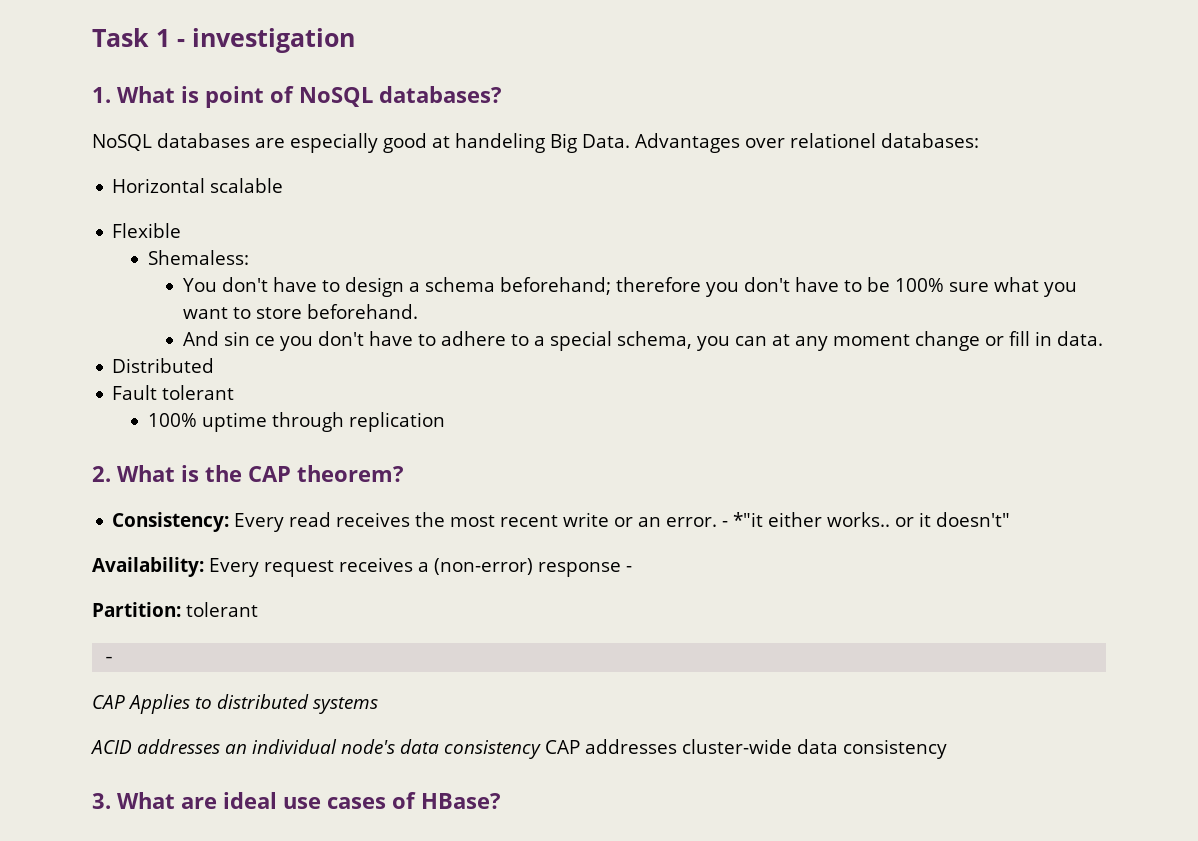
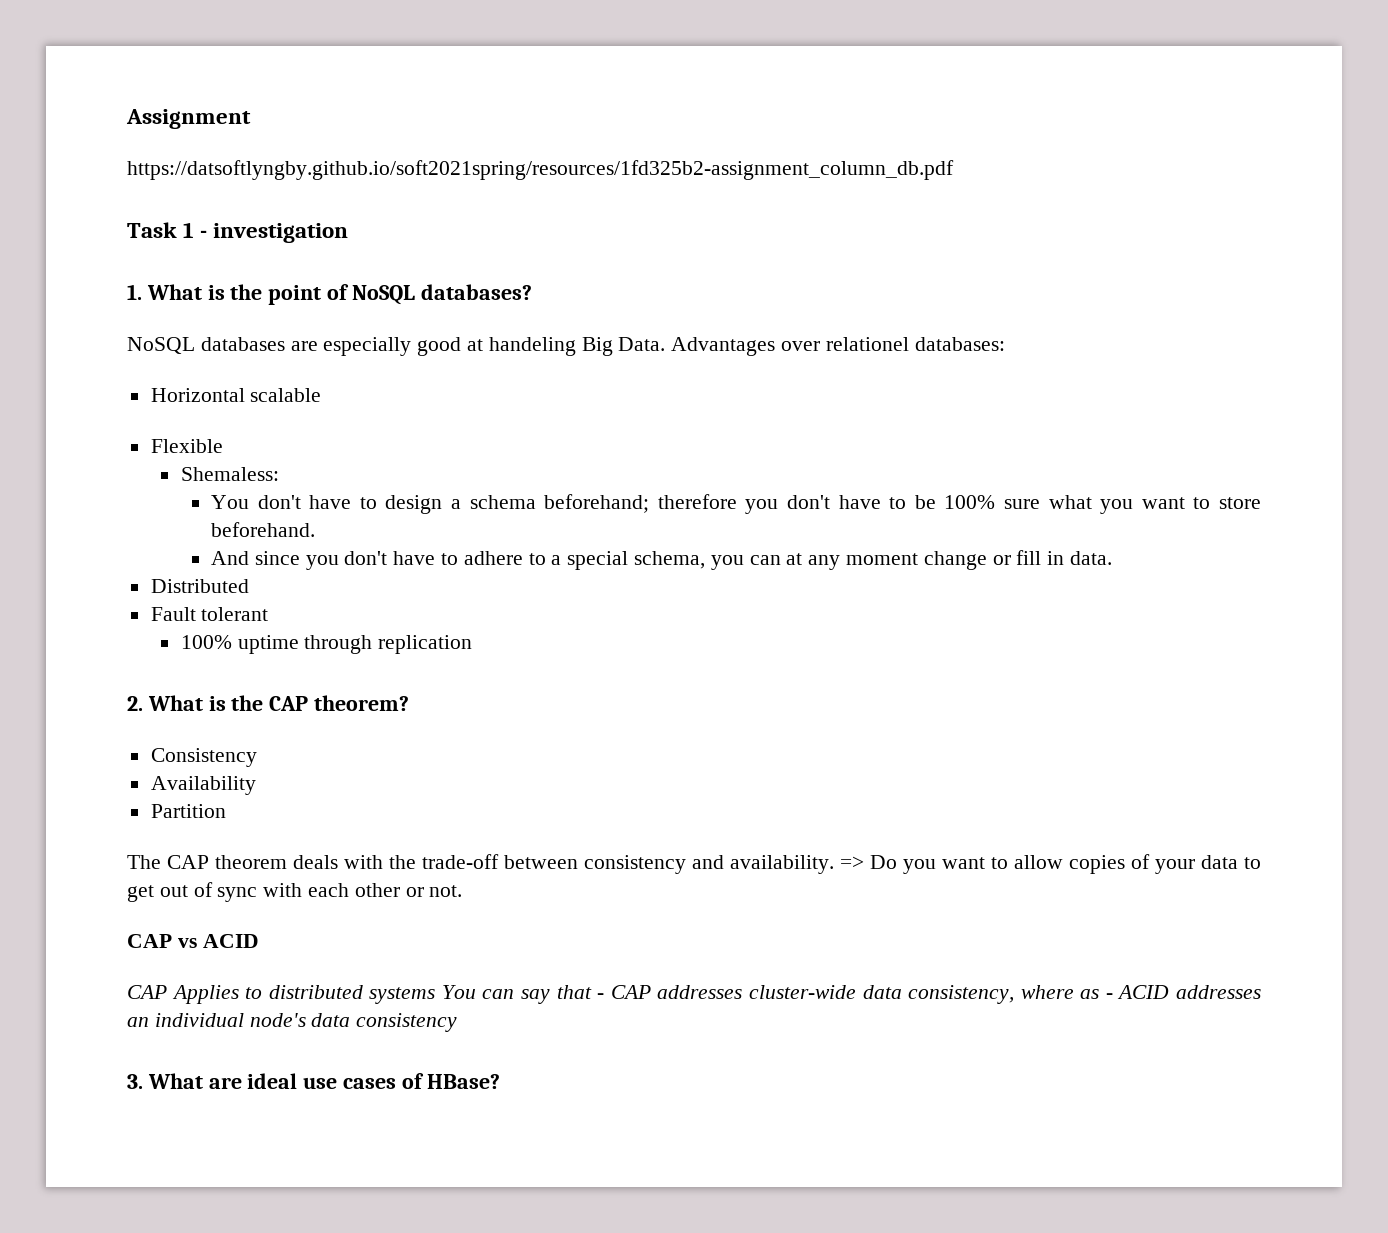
+ Assignment
+ https://datsoftlyngby.github.io/soft2021spring/resources/1fd325b2-assignment_column_db.pdf
- 1. What is point of NoSQL databases?
+ 1. What is the point of NoSQL databases?
- And sin ce you don't have to adhere to a special schema, you can at any moment change or fill in data.
+ And since you don't have to adhere to a special schema, you can at any moment change or fill in data.
- Consistency: Every read receives the most recent write or an error. - *"it either works.. or it doesn't"
- Availability: Every request receives a (non-error) response -
- Partition: tolerant
- -
+ Consistency
+ Availability
+ Partition
+ The CAP theorem deals with the trade-off between consistency and availability. => Do you want to allow copies of your data to get out of sync with each other or not.
+ CAP vs ACID
- CAP Applies to distributed systems
- ACID addresses an individual node's data consistency CAP addresses cluster-wide data consistency
+ CAP Applies to distributed systems You can say that - CAP addresses cluster-wide data consistency, where as - ACID addresses an individual node's data consistency

